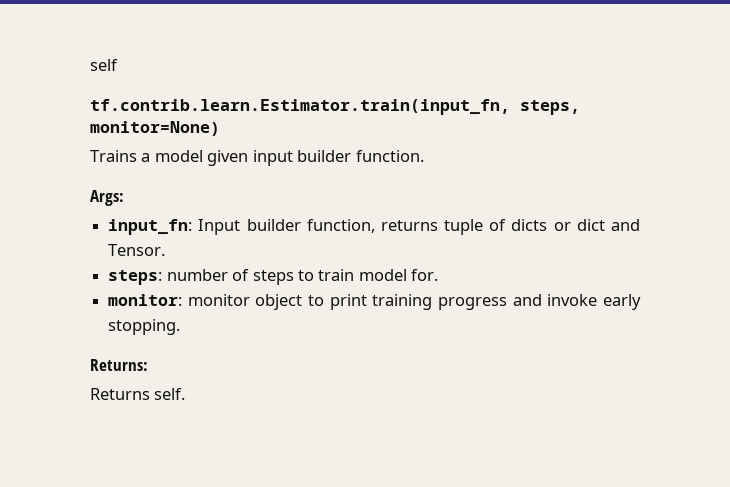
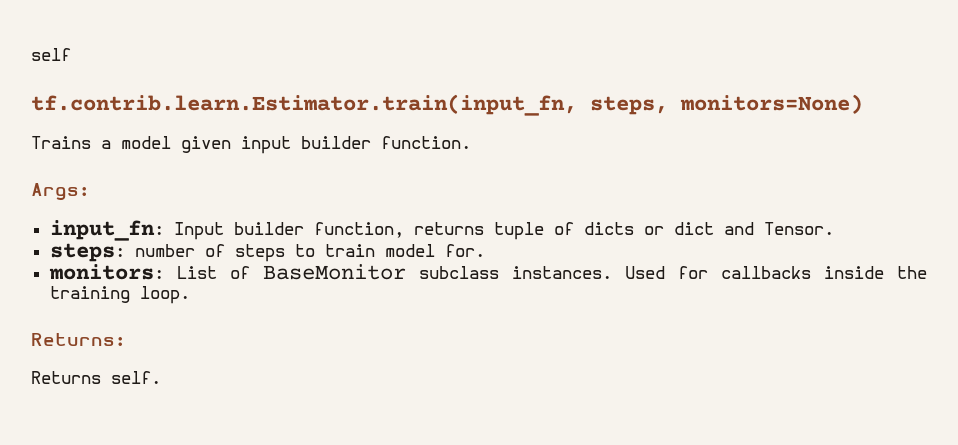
- tf.contrib.learn.Estimator.train(input_fn, steps, monitor=None)
+ tf.contrib.learn.Estimator.train(input_fn, steps, monitors=None)
- monitor: monitor object to print training progress and invoke early stopping.
+ monitors: List of BaseMonitor subclass instances. Used for callbacks inside the training loop.

